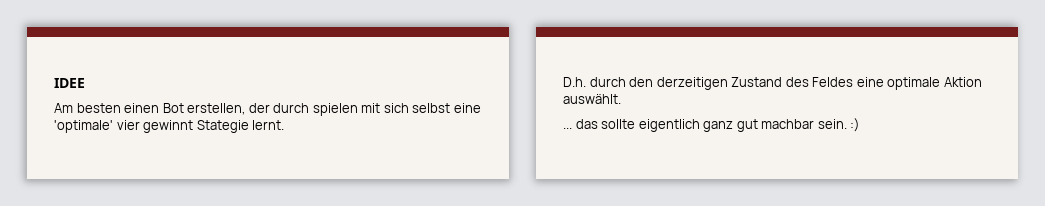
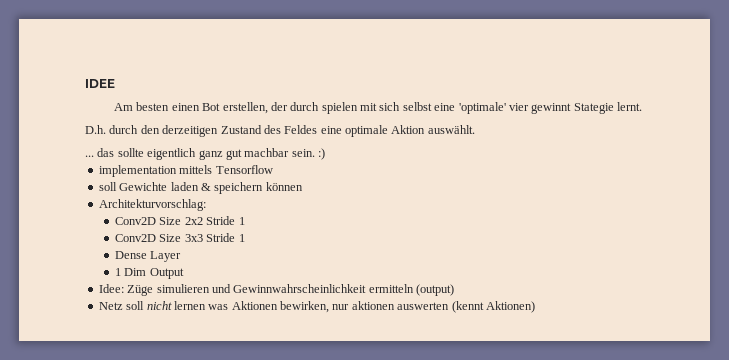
+ implementation mittels Tensorflow
+ soll Gewichte laden & speichern können
+ Architekturvorschlag:
+ Conv2D Size 2x2 Stride 1
+ Conv2D Size 3x3 Stride 1
+ Dense Layer
+ 1 Dim Output
+ Idee: Züge simulieren und Gewinnwahrscheinlichkeit ermitteln (output)
+ Netz soll nicht lernen was Aktionen bewirken, nur aktionen auswerten (kennt Aktionen)

